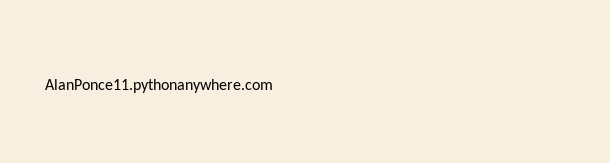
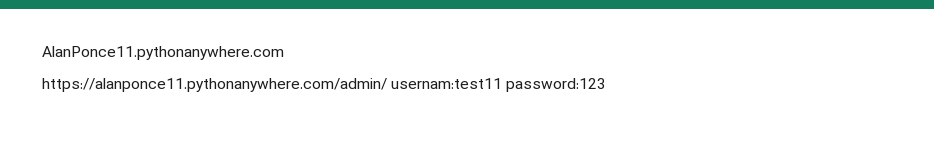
+ https://alanponce11.pythonanywhere.com/admin/ usernam:test11 password:123

